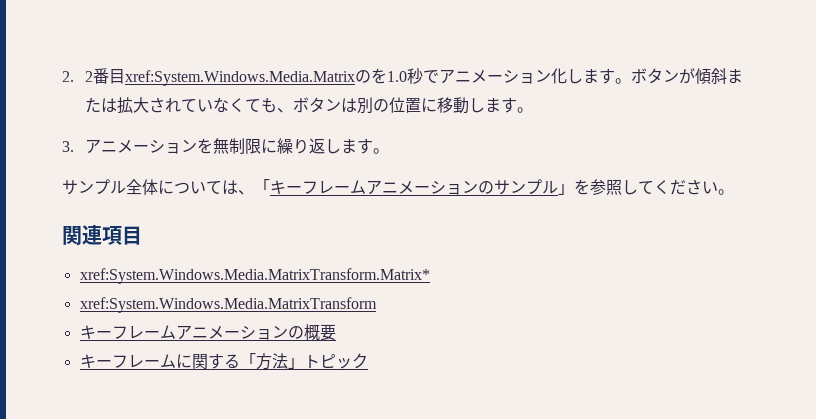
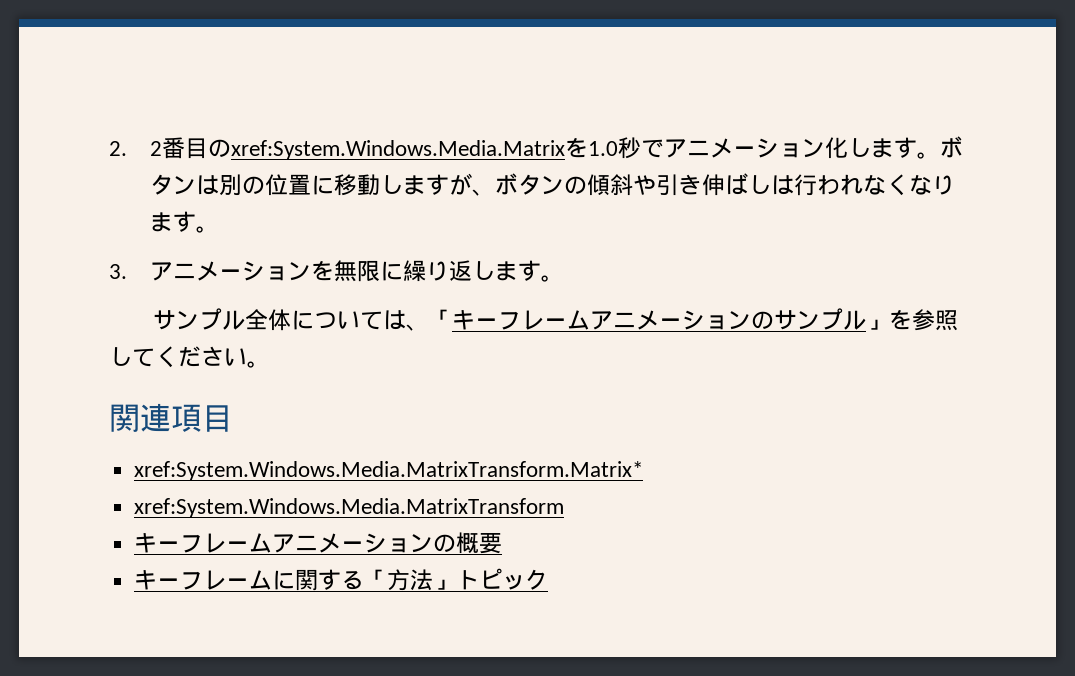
- 2. 2番目xref:System.Windows.Media.Matrixのを1.0秒でアニメーション化します。
+ 2. 2番目のxref:System.Windows.Media.Matrixを1.0秒でアニメーション化します。
- ボタンが傾斜または拡大されていなくても、ボタンは別の位置に移動します。
+ ボタンは別の位置に移動しますが、ボタンの傾斜や引き伸ばしは行われなくなります。
- 3.アニメーションを無制限に繰り返します。
+ 3.アニメーションを無限に繰り返します。

